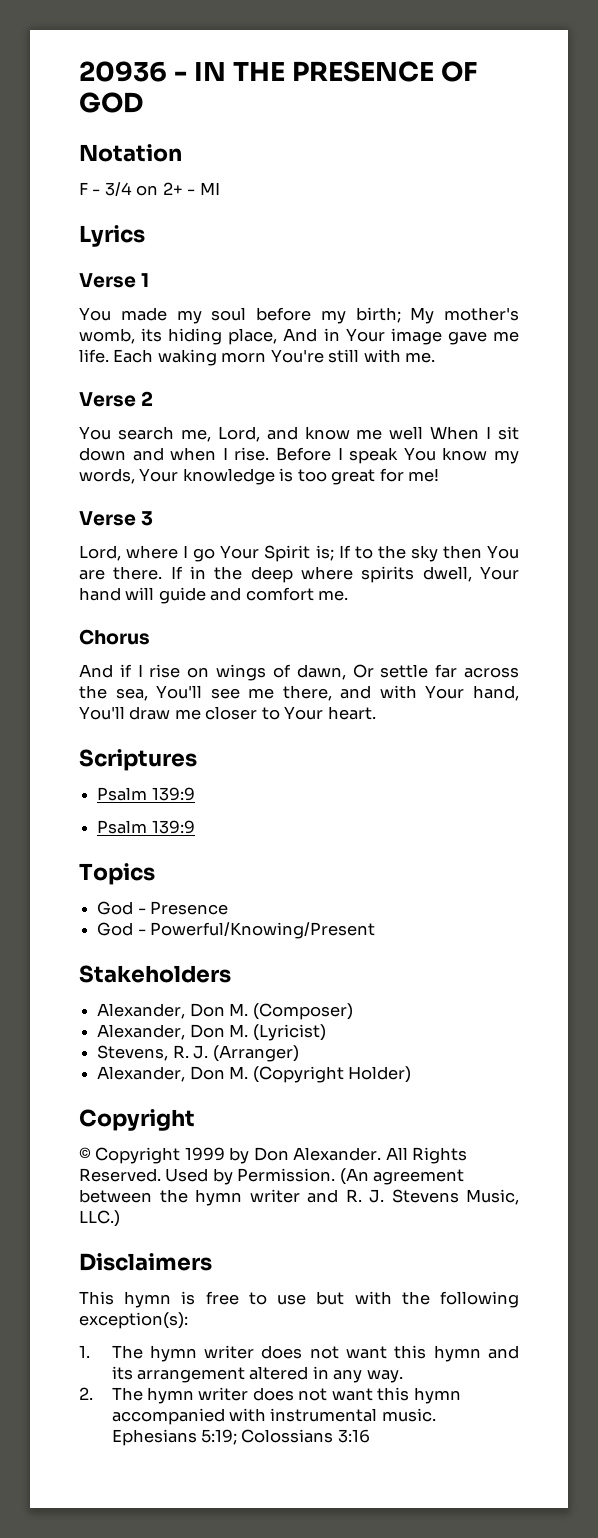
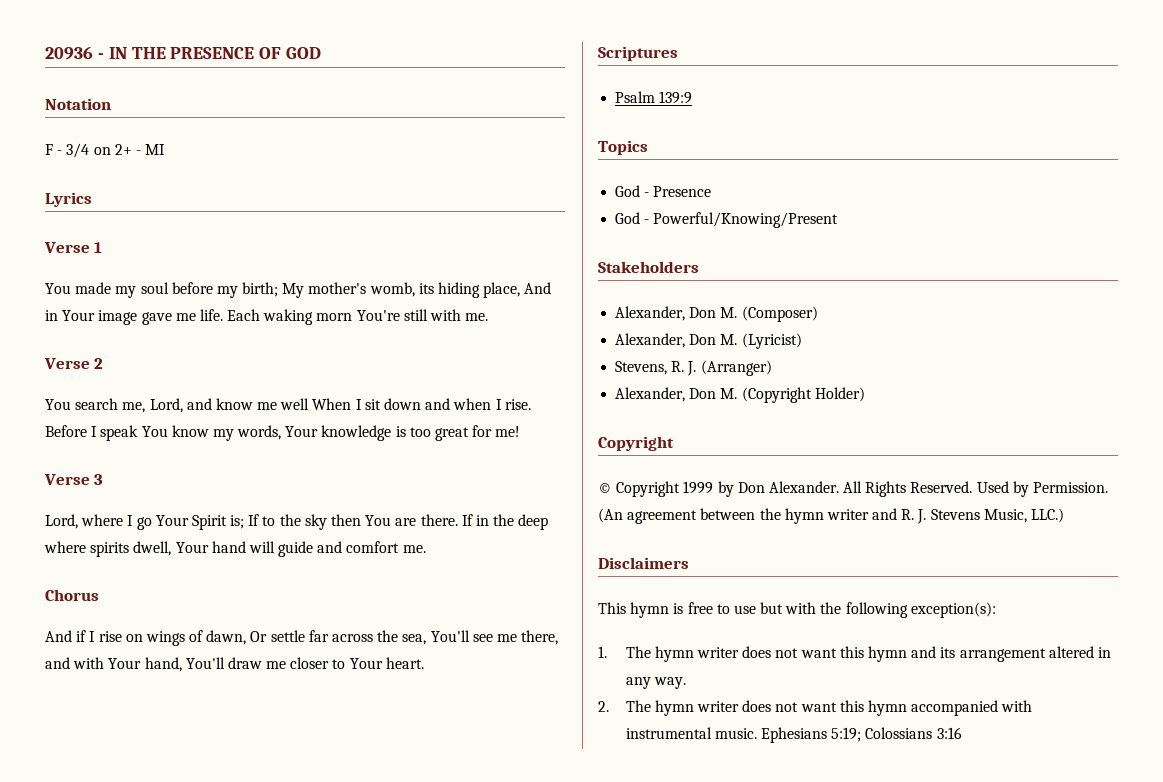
  Scriptures
- Psalm 139:9

